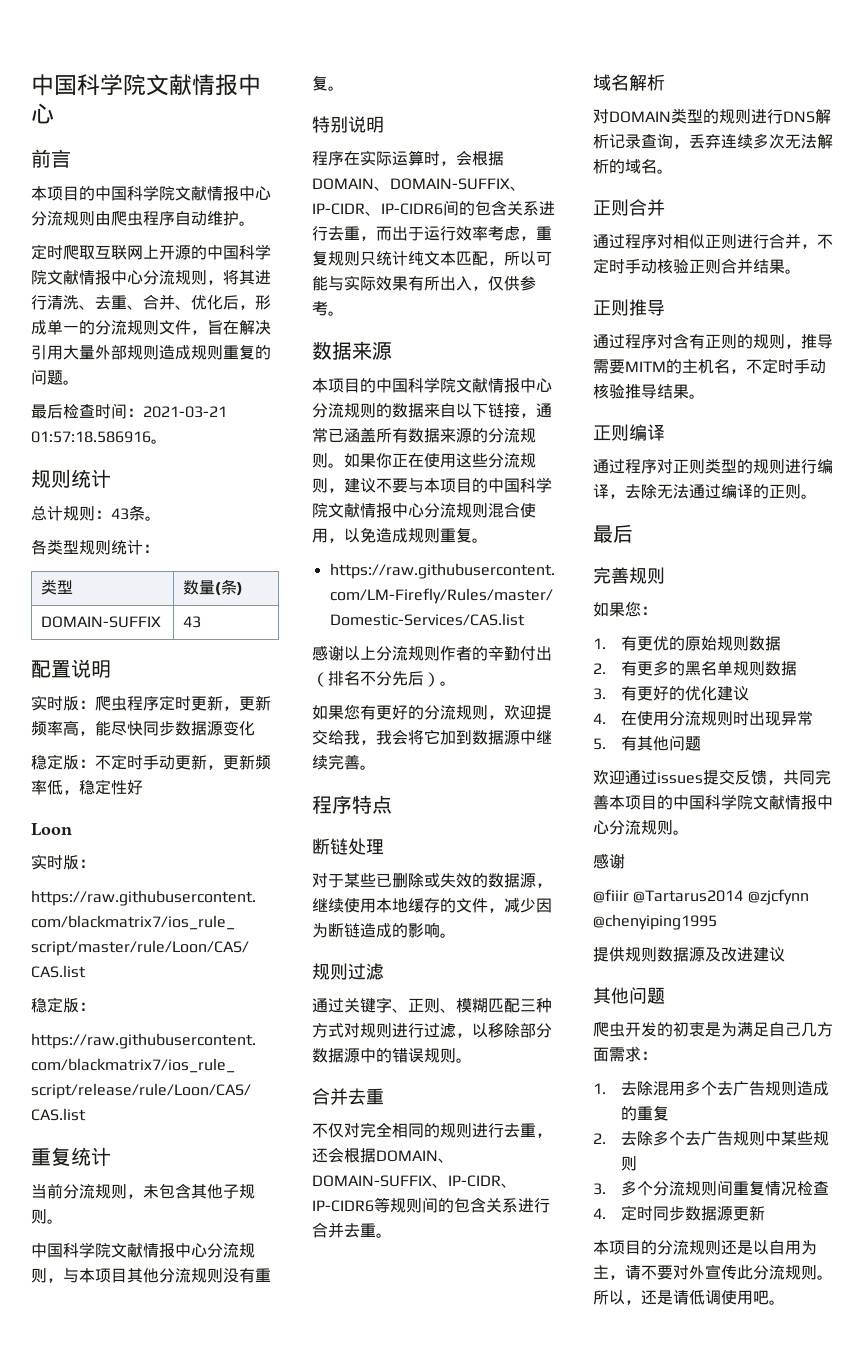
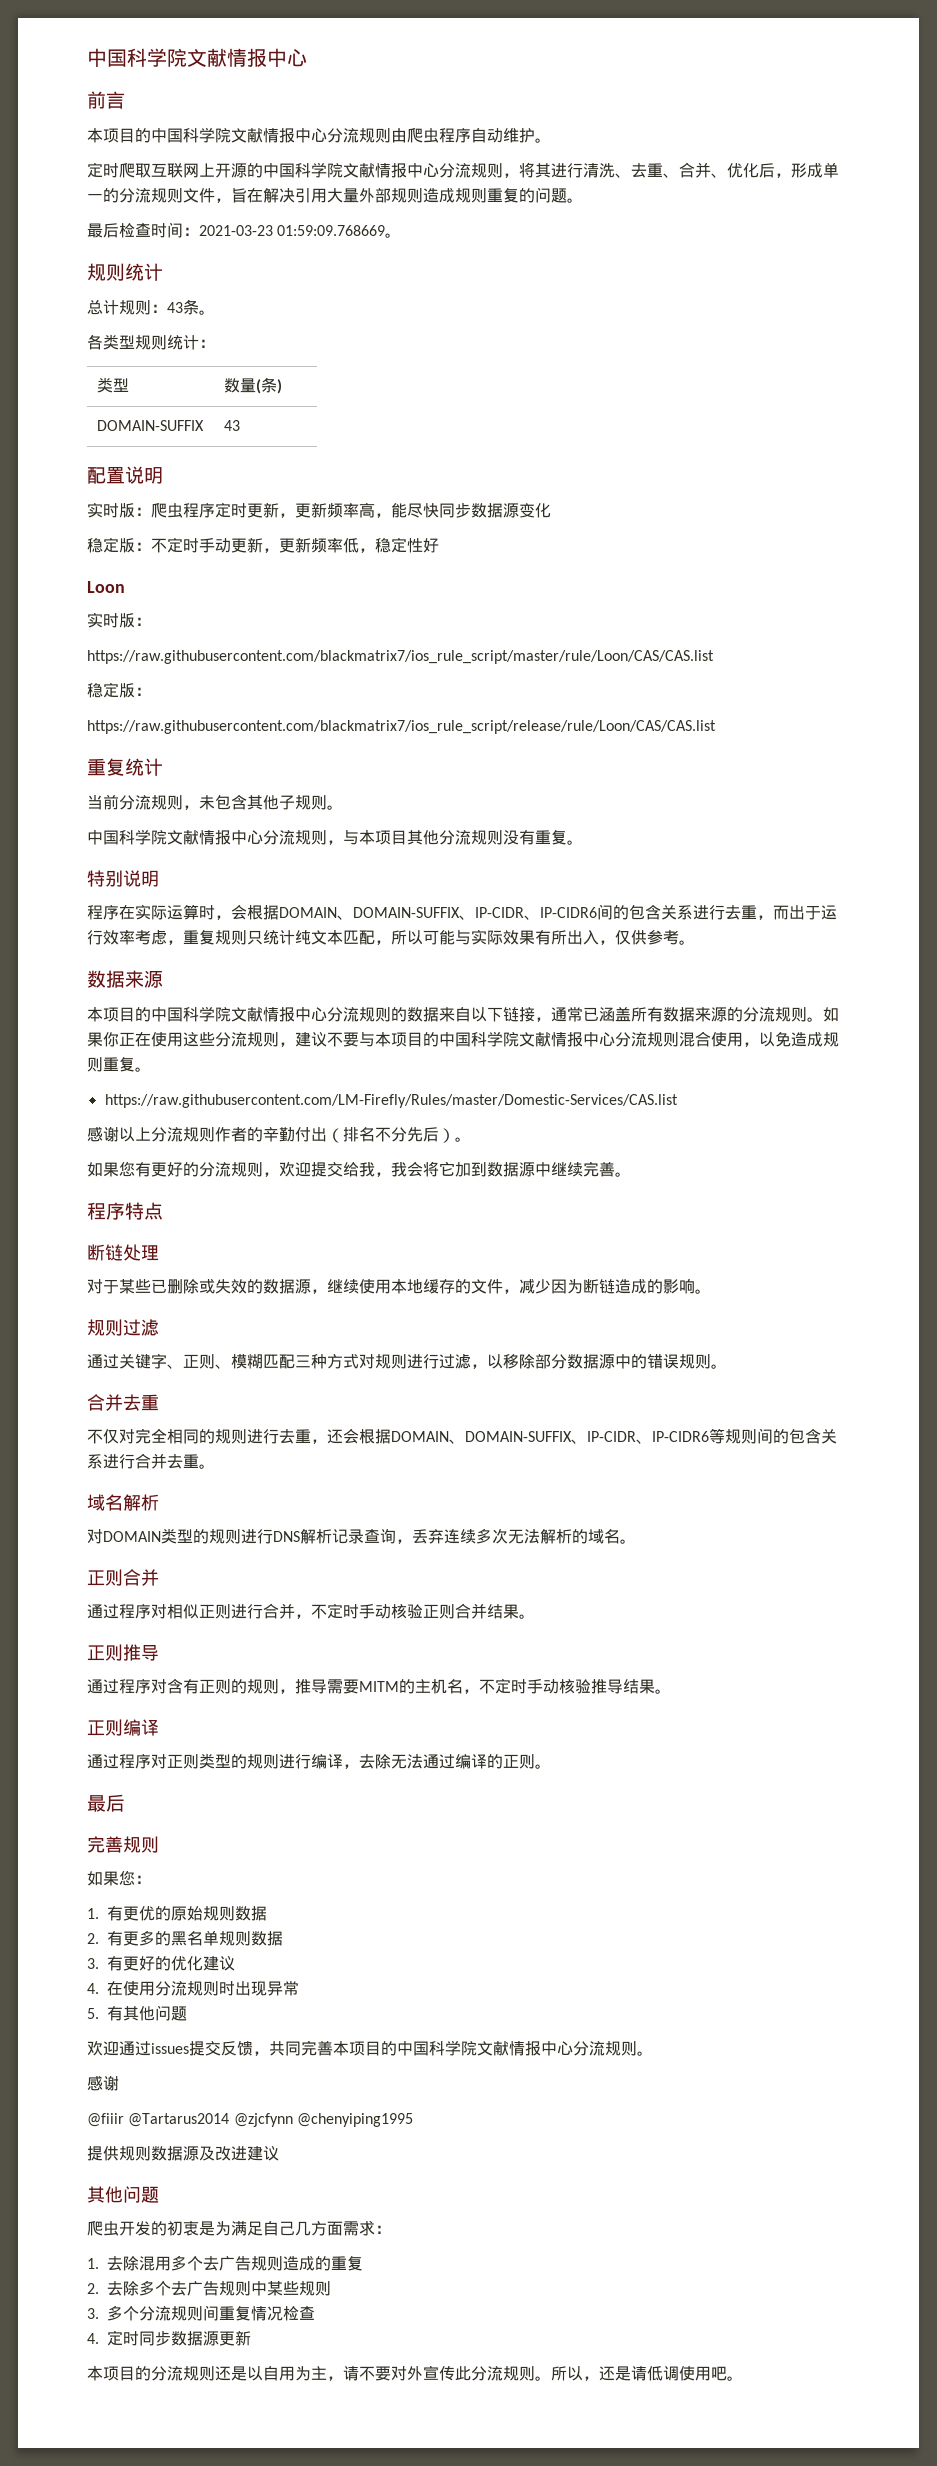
- 最后检查时间：2021-03-21 01:57:18.586916。
+ 最后检查时间：2021-03-23 01:59:09.768669。

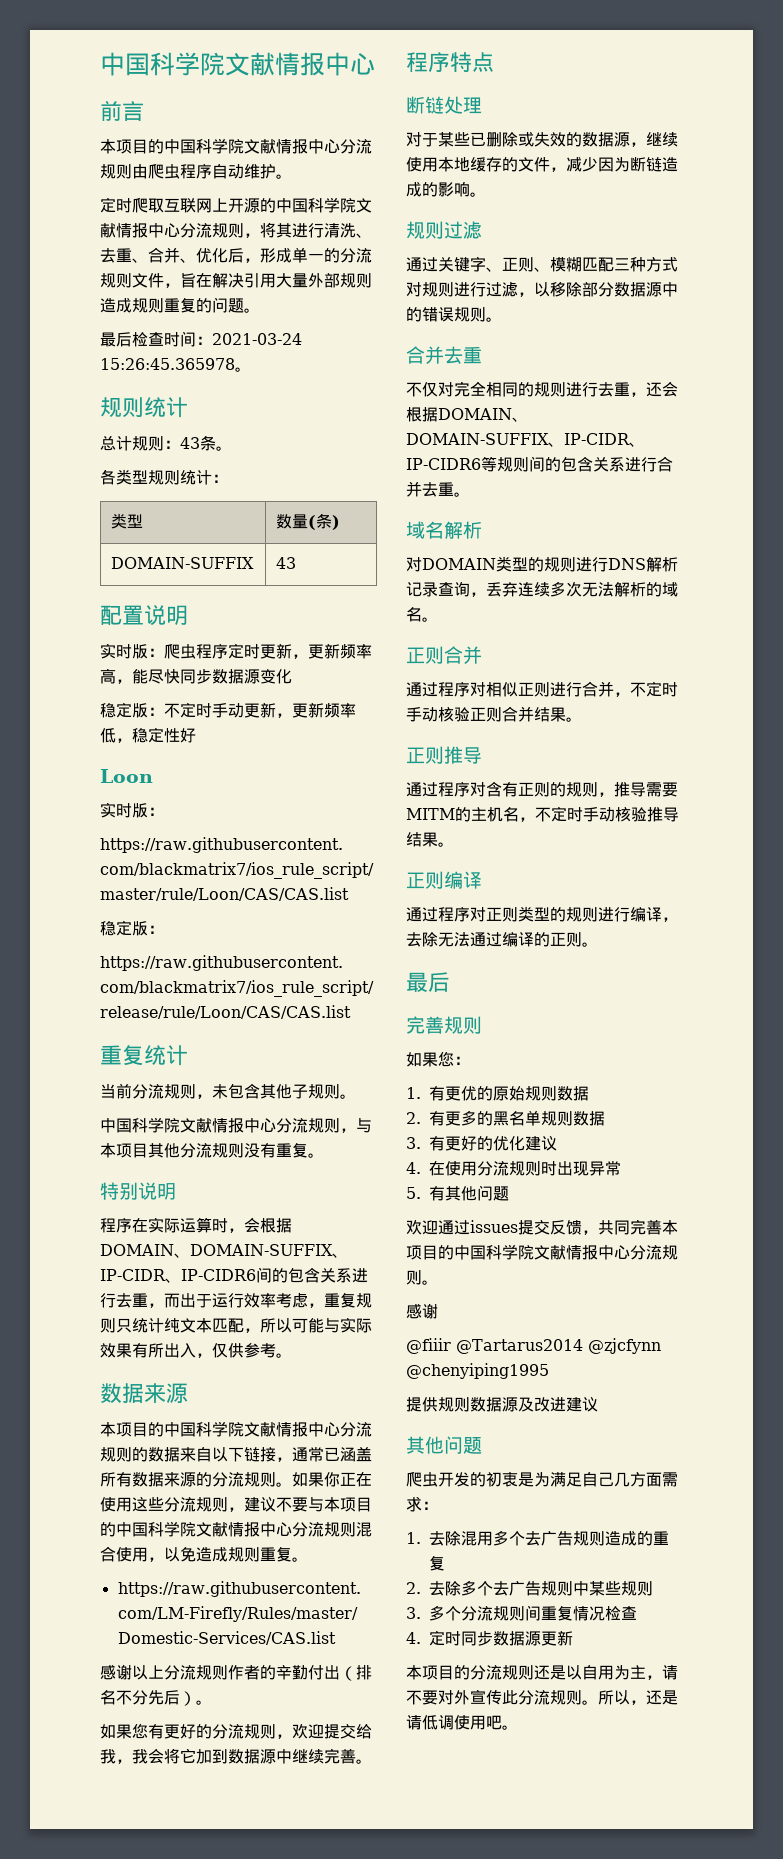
- 最后检查时间：2021-03-23 01:59:09.768669。
+ 最后检查时间：2021-03-24 15:26:45.365978。

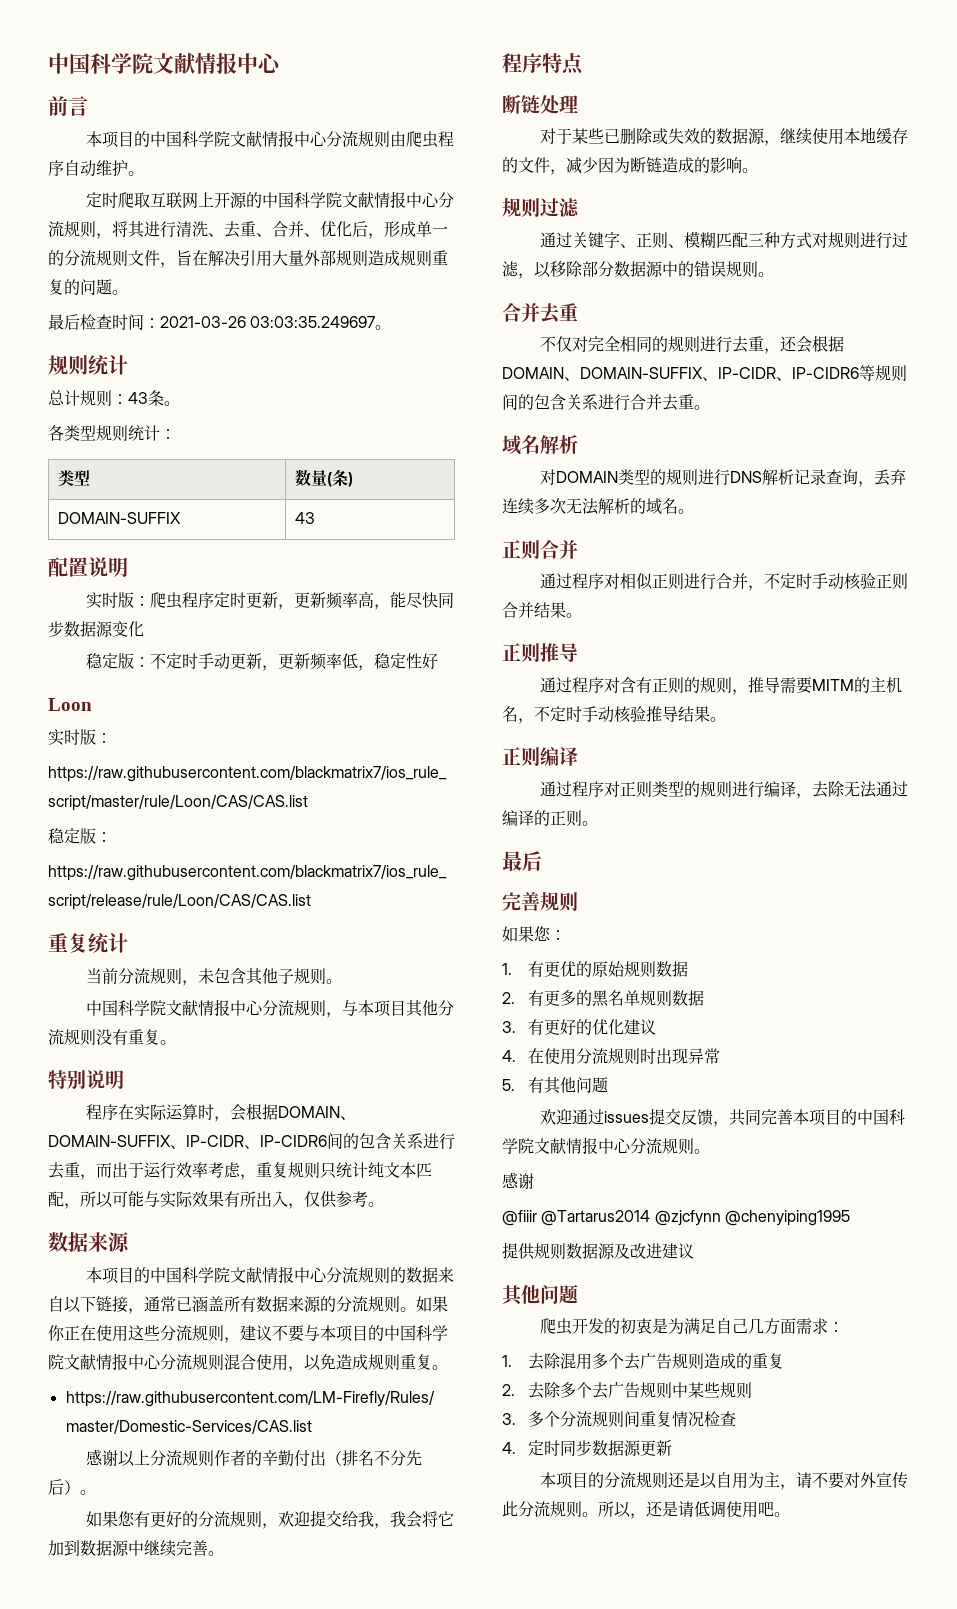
- 最后检查时间：2021-03-24 15:26:45.365978。
+ 最后检查时间：2021-03-26 03:03:35.249697。

